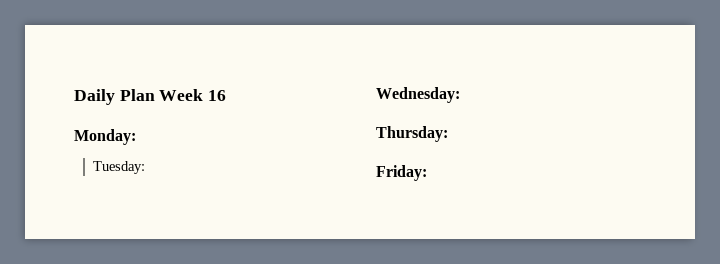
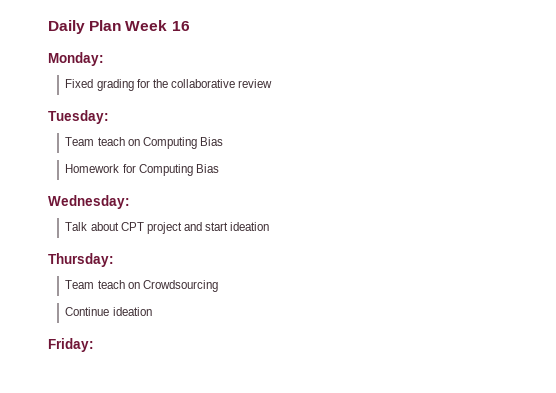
+ Fixed grading for the collaborative review
  Tuesday:
+ Team teach on Computing Bias
+ Homework for Computing Bias
  Wednesday:
+ Talk about CPT project and start ideation
  Thursday:
+ Team teach on Crowdsourcing
+ Continue ideation

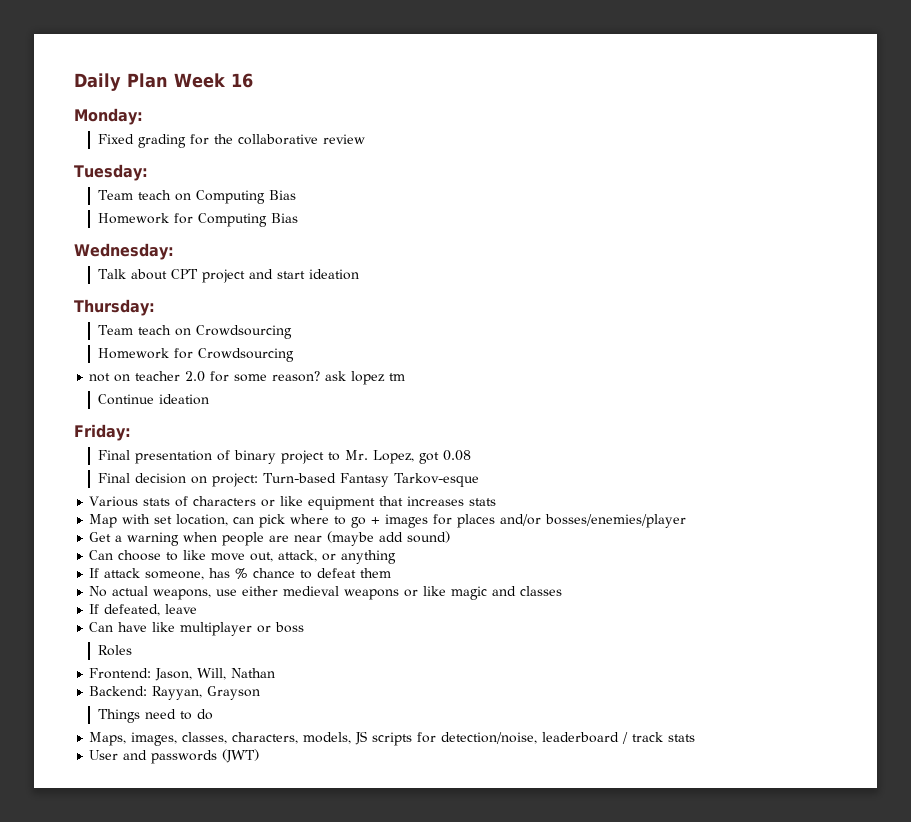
+ Homework for Crowdsourcing
+ not on teacher 2.0 for some reason? ask lopez tm
  Continue ideation
  Friday:
+ Final presentation of binary project to Mr. Lopez, got 0.08
+ Final decision on project: Turn-based Fantasy Tarkov-esque
+ Various stats of characters or like equipment that increases stats
+ Map with set location, can pick where to go + images for places and/or bosses/enemies/player
+ Get a warning when people are near (maybe add sound)
+ Can choose to like move out, attack, or anything
+ If attack someone, has % chance to defeat them
+ No actual weapons, use either medieval weapons or like magic and classes
+ If defeated, leave
+ Can have like multiplayer or boss
+ Roles
+ Frontend: Jason, Will, Nathan
+ Backend: Rayyan, Grayson
+ Things need to do
+ Maps, images, classes, characters, models, JS scripts for detection/noise, leaderboard / track stats
+ User and passwords (JWT)

